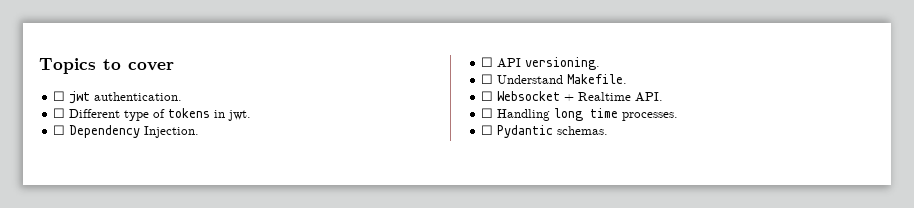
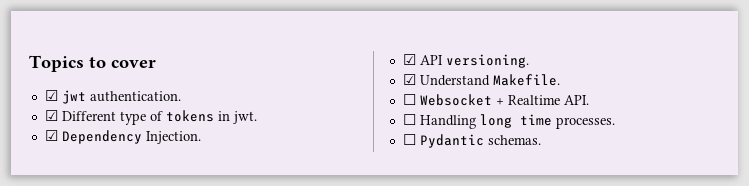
- ☐ jwt authentication.
+ ☑ jwt authentication.
- ☐ Different type of tokens in jwt.
+ ☑ Different type of tokens in jwt.
- ☐ Dependency Injection.
+ ☑ Dependency Injection.
- ☐ API versioning.
+ ☑ API versioning.
- ☐ Understand Makefile.
+ ☑ Understand Makefile.

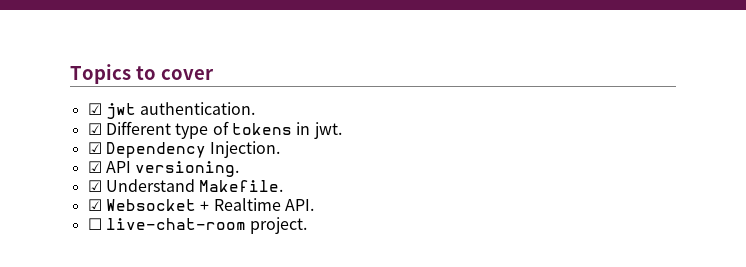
- ☐ Websocket + Realtime API.
+ ☑ Websocket + Realtime API.
- ☐ Handling long time processes.
- ☐ Pydantic schemas.
+ ☐ live-chat-room project.

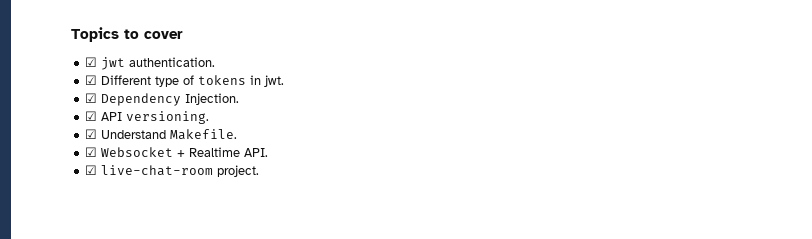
- ☐ live-chat-room project.
+ ☑ live-chat-room project.

